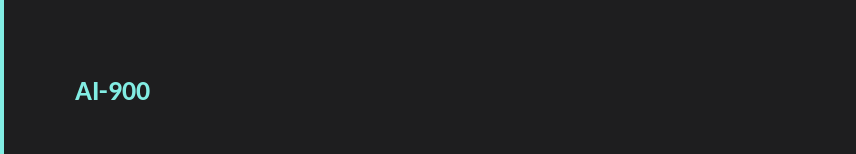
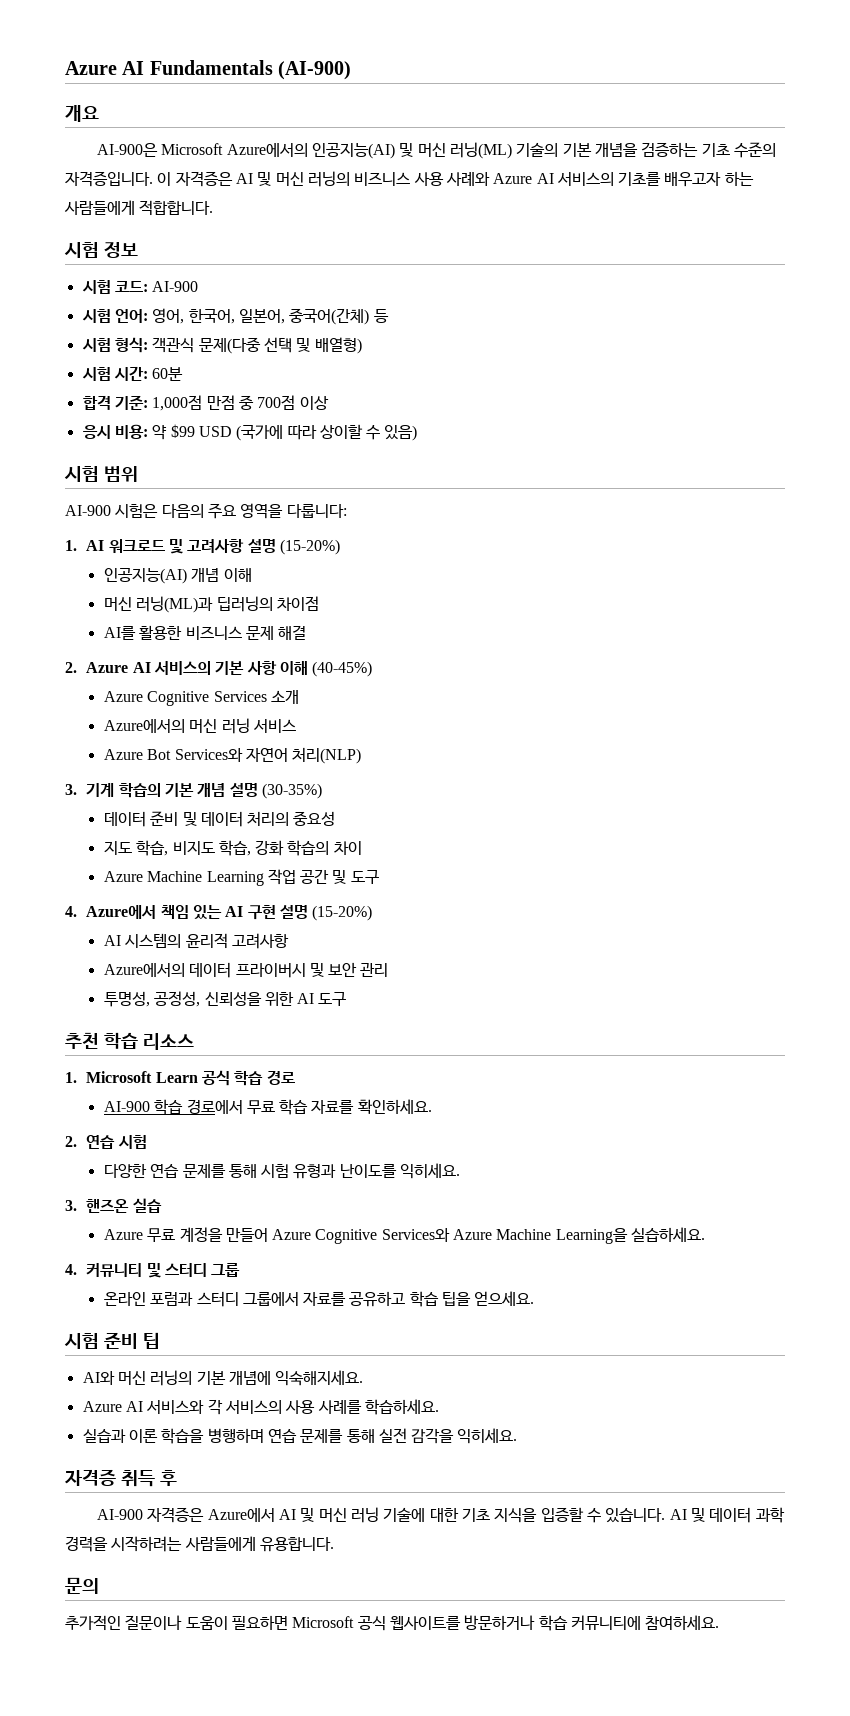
- AI-900
+ Azure AI Fundamentals (AI-900)
+ 개요
+ AI-900은 Microsoft Azure에서의 인공지능(AI) 및 머신 러닝(ML) 기술의 기본 개념을 검증하는 기초 수준의 자격증입니다. 이 자격증은 AI 및 머신 러닝의 비즈니스 사용 사례와 Azure AI 서비스의 기초를 배우고자 하는 사람들에게 적합합니다.
+ 시험 정보
+ 시험 코드: AI-900
+ 시험 언어: 영어, 한국어, 일본어, 중국어(간체) 등
+ 시험 형식: 객관식 문제(다중 선택 및 배열형)
+ 시험 시간: 60분
+ 합격 기준: 1,000점 만점 중 700점 이상
+ 응시 비용: 약 $99 USD (국가에 따라 상이할 수 있음)
+ 시험 범위
+ AI-900 시험은 다음의 주요 영역을 다룹니다:
+ 1. AI 워크로드 및 고려사항 설명 (15-20%)
+ 인공지능(AI) 개념 이해
+ 머신 러닝(ML)과 딥러닝의 차이점
+ AI를 활용한 비즈니스 문제 해결
+ 2. Azure AI 서비스의 기본 사항 이해 (40-45%)
+ Azure Cognitive Services 소개
+ Azure에서의 머신 러닝 서비스
+ Azure Bot Services와 자연어 처리(NLP)
+ 3. 기계 학습의 기본 개념 설명 (30-35%)
+ 데이터 준비 및 데이터 처리의 중요성
+ 지도 학습, 비지도 학습, 강화 학습의 차이
+ Azure Machine Learning 작업 공간 및 도구
+ 4. Azure에서 책임 있는 AI 구현 설명 (15-20%)
+ AI 시스템의 윤리적 고려사항
+ Azure에서의 데이터 프라이버시 및 보안 관리
+ 투명성, 공정성, 신뢰성을 위한 AI 도구
+ 추천 학습 리소스
+ 1. Microsoft Learn 공식 학습 경로
+ AI-900 학습 경로에서 무료 학습 자료를 확인하세요.
+ 2. 연습 시험
+ 다양한 연습 문제를 통해 시험 유형과 난이도를 익히세요.
+ 3. 핸즈온 실습
+ Azure 무료 계정을 만들어 Azure Cognitive Services와 Azure Machine Learning을 실습하세요.
+ 4. 커뮤니티 및 스터디 그룹
+ 온라인 포럼과 스터디 그룹에서 자료를 공유하고 학습 팁을 얻으세요.
+ 시험 준비 팁
+ AI와 머신 러닝의 기본 개념에 익숙해지세요.
+ Azure AI 서비스와 각 서비스의 사용 사례를 학습하세요.
+ 실습과 이론 학습을 병행하며 연습 문제를 통해 실전 감각을 익히세요.
+ 자격증 취득 후
+ AI-900 자격증은 Azure에서 AI 및 머신 러닝 기술에 대한 기초 지식을 입증할 수 있습니다. AI 및 데이터 과학 경력을 시작하려는 사람들에게 유용합니다.
+ 문의
+ 추가적인 질문이나 도움이 필요하면 Microsoft 공식 웹사이트를 방문하거나 학습 커뮤니티에 참여하세요.

